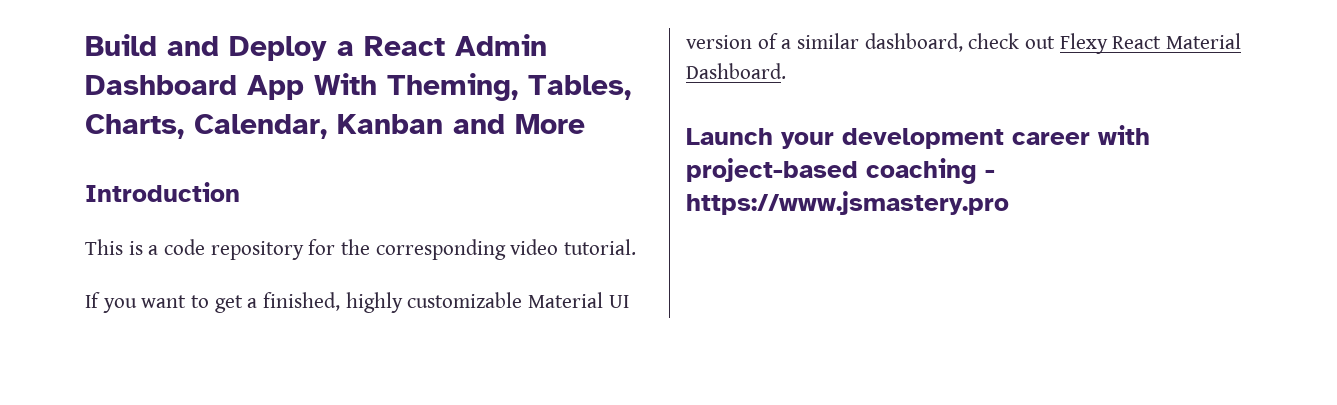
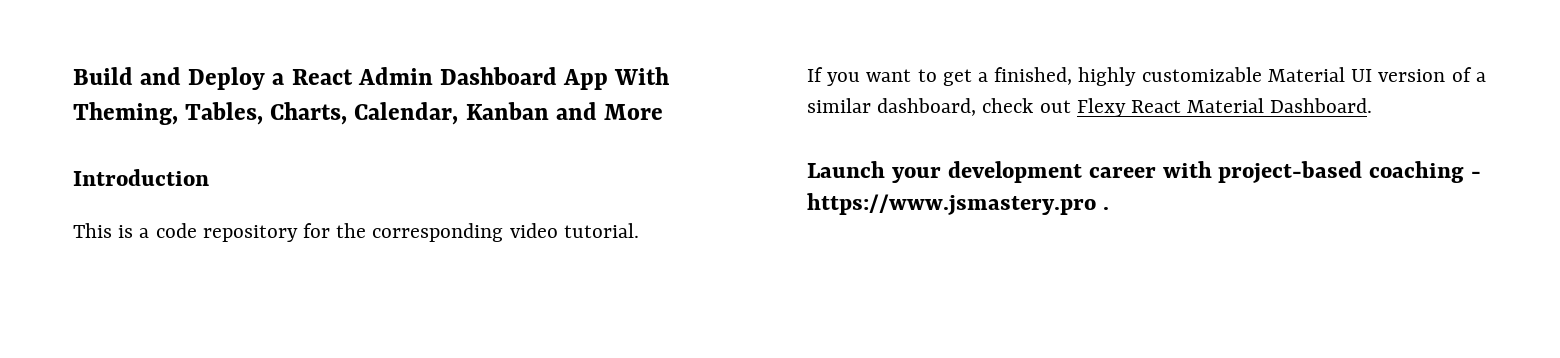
- Launch your development career with project-based coaching - https://www.jsmastery.pro
+ Launch your development career with project-based coaching - https://www.jsmastery.pro .

